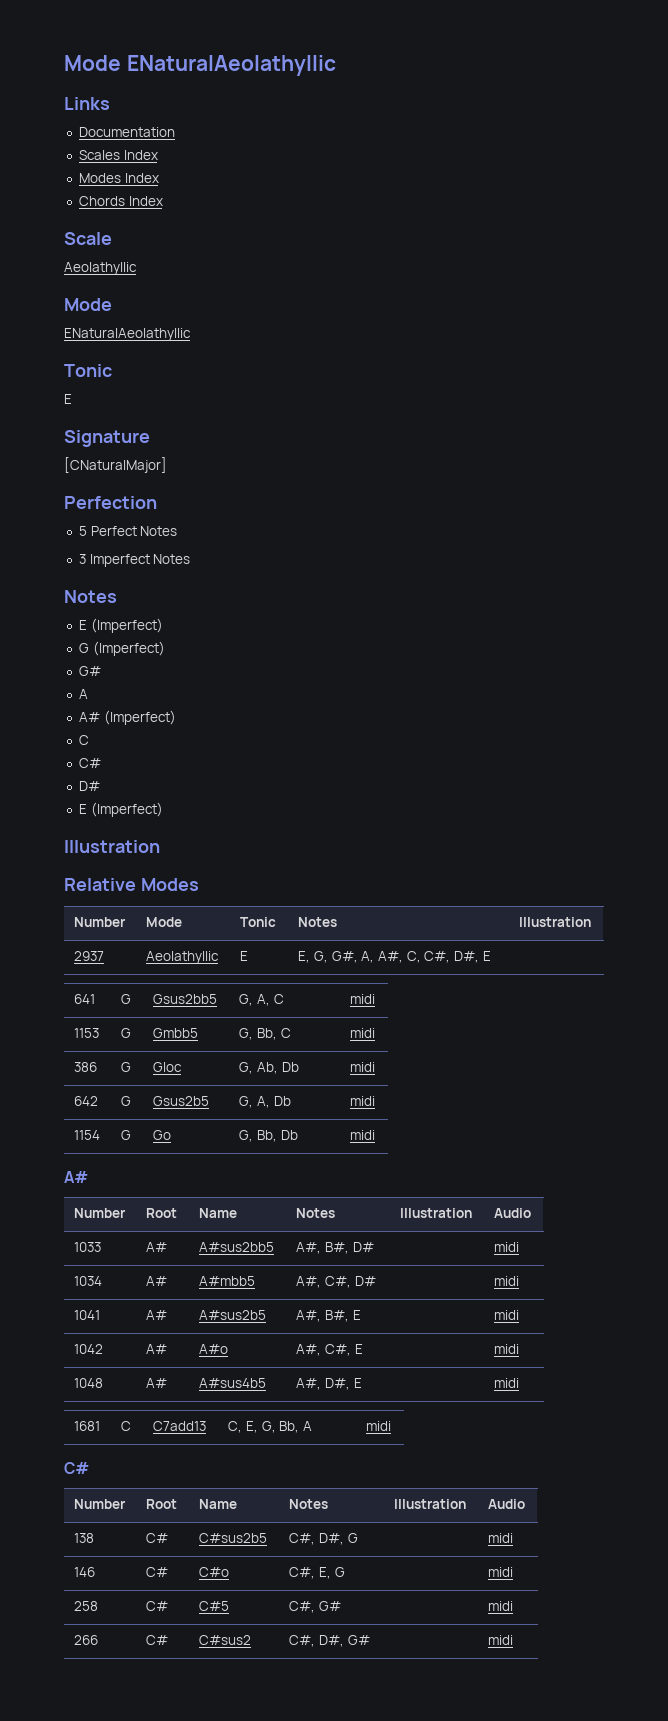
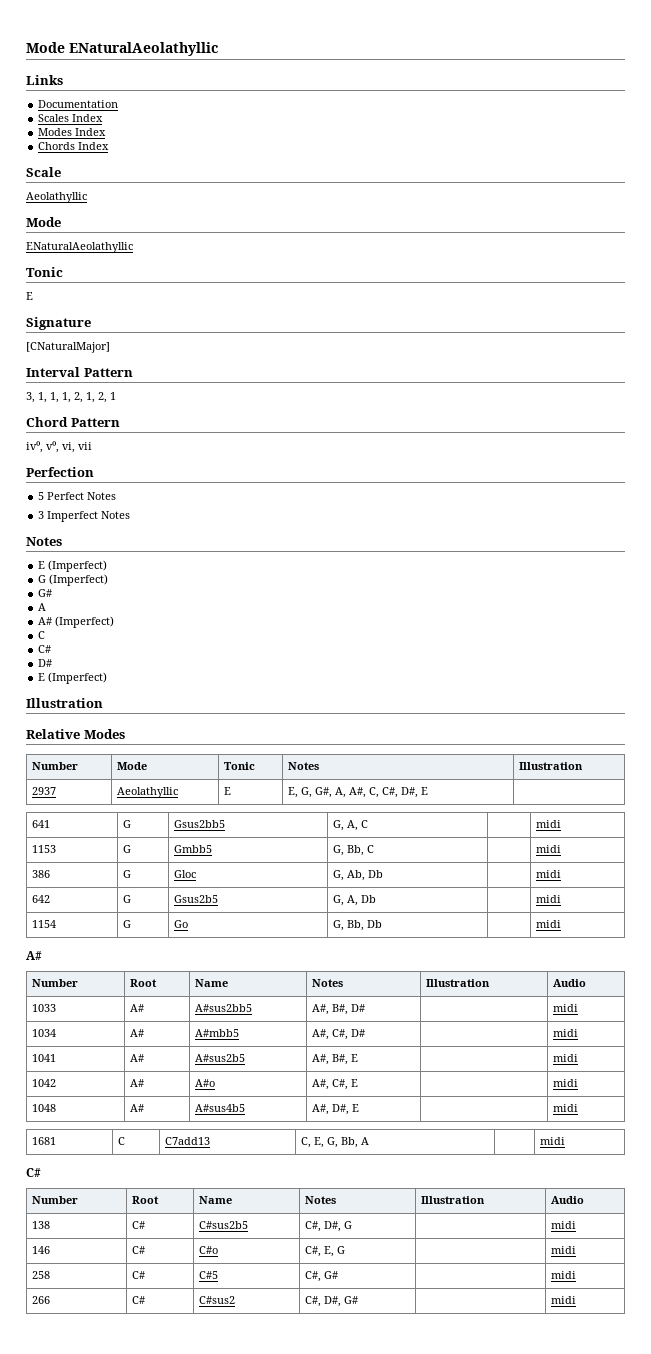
+ Interval Pattern
+ 3, 1, 1, 1, 2, 1, 2, 1
+ Chord Pattern
+ iv⁰, v⁰, vi, vii

